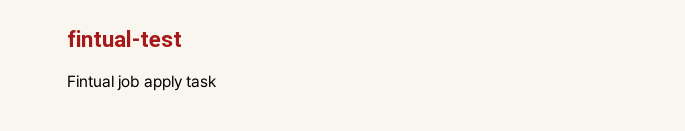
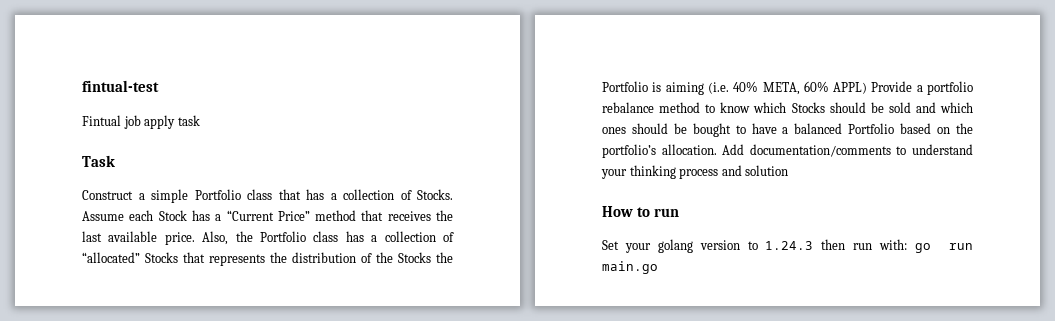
+ Task
+ Construct a simple Portfolio class that has a collection of Stocks. Assume each Stock has a “Current Price” method that receives the last available price. Also, the Portfolio class has a collection of “allocated” Stocks that represents the distribution of the Stocks the Portfolio is aiming (i.e. 40% META, 60% APPL) Provide a portfolio rebalance method to know which Stocks should be sold and which ones should be bought to have a balanced Portfolio based on the portfolio’s allocation. Add documentation/comments to understand your thinking process and solution
+ How to run
+ Set your golang version to 1.24.3 then run with: go run main.go

